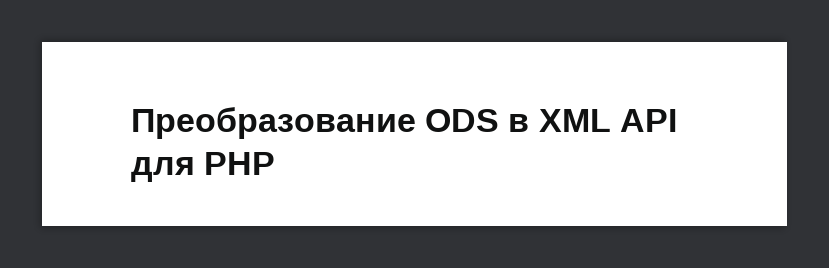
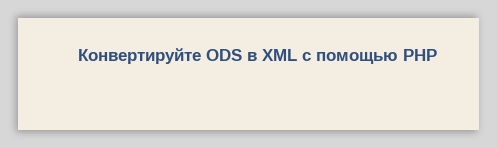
- Преобразование ODS в XML API для PHP
+ Конвертируйте ODS в XML с помощью PHP

